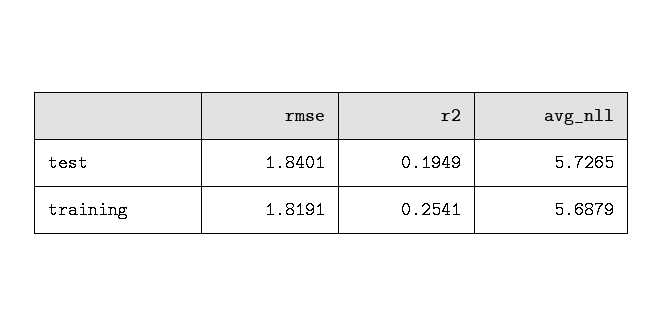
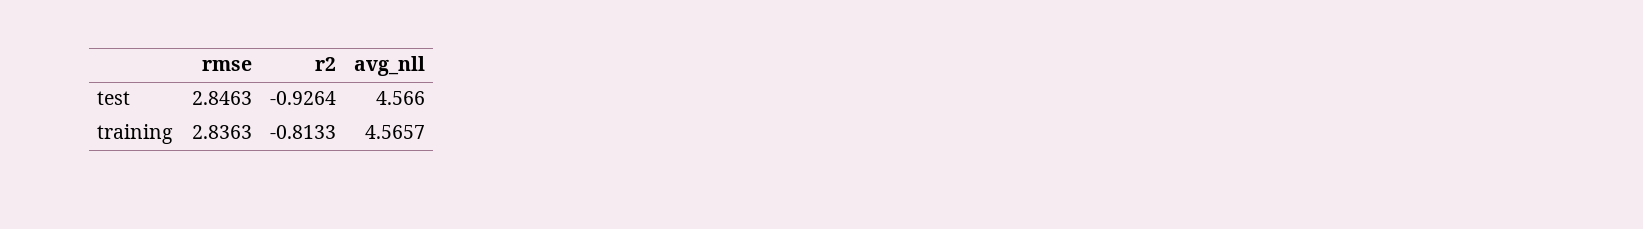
- test | 1.8401 | 0.1949 | 5.7265
- training | 1.8191 | 0.2541 | 5.6879
+ test | 2.8463 | -0.9264 | 4.566
+ training | 2.8363 | -0.8133 | 4.5657

